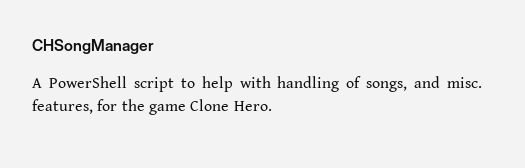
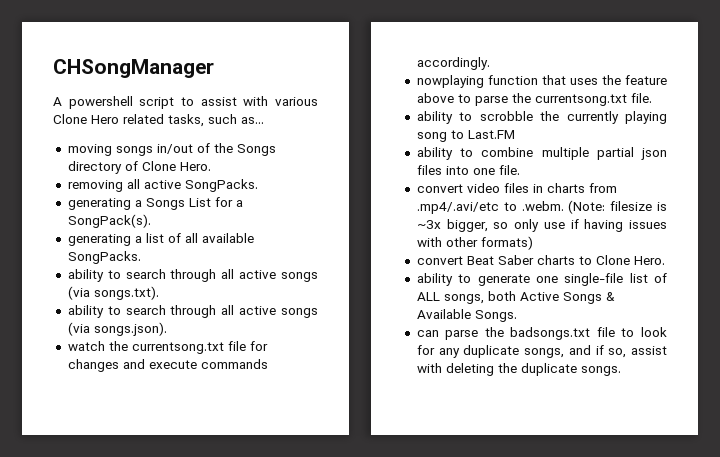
- A PowerShell script to help with handling of songs, and misc. features, for the game Clone Hero.
+ A powershell script to assist with various Clone Hero related tasks, such as...
+ moving songs in/out of the Songs directory of Clone Hero.
+ removing all active SongPacks.
+ generating a Songs List for a SongPack(s).
+ generating a list of all available SongPacks.
+ ability to search through all active songs (via songs.txt).
+ ability to search through all active songs (via songs.json).
+ watch the currentsong.txt file for changes and execute commands accordingly.
+ nowplaying function that uses the feature above to parse the currentsong.txt file.
+ ability to scrobble the currently playing song to Last.FM
+ ability to combine multiple partial json files into one file.
+ convert video files in charts from .mp4/.avi/etc to .webm. (Note: filesize is ~3x bigger, so only use if having issues with other formats)
+ convert Beat Saber charts to Clone Hero.
+ ability to generate one single-file list of ALL songs, both Active Songs & Available Songs.
+ can parse the badsongs.txt file to look for any duplicate songs, and if so, assist with deleting the duplicate songs.

